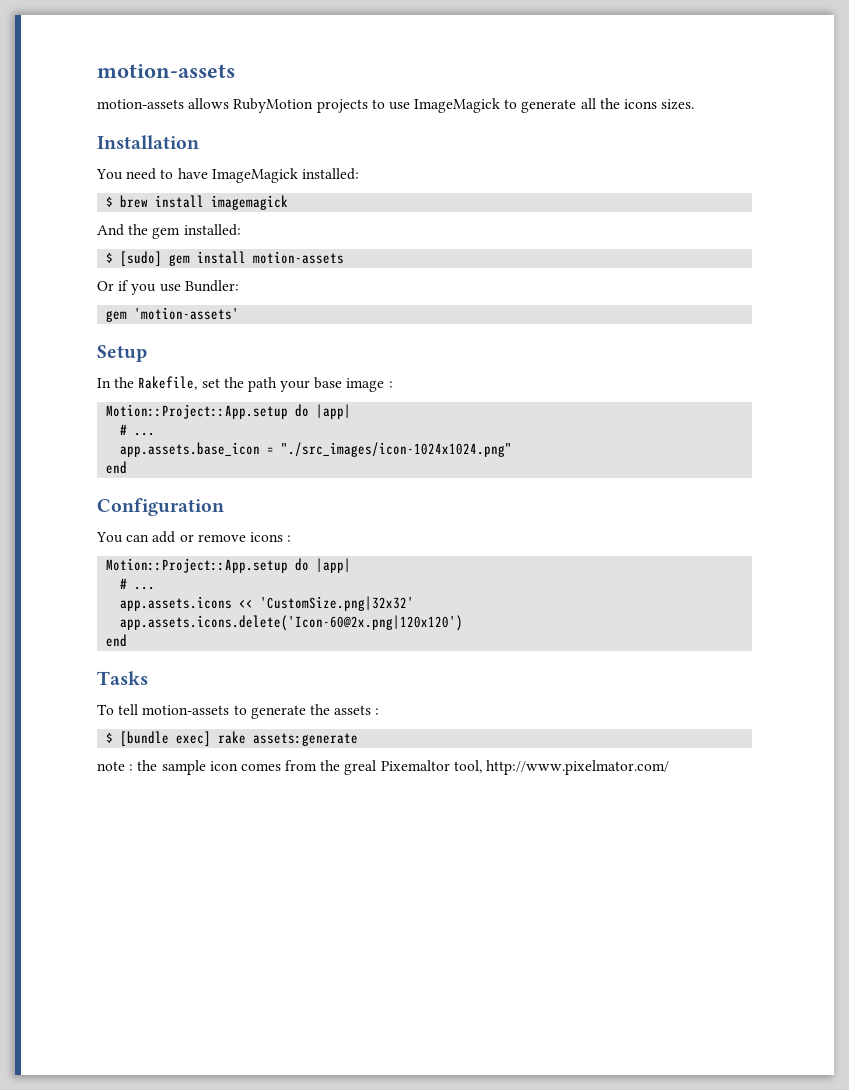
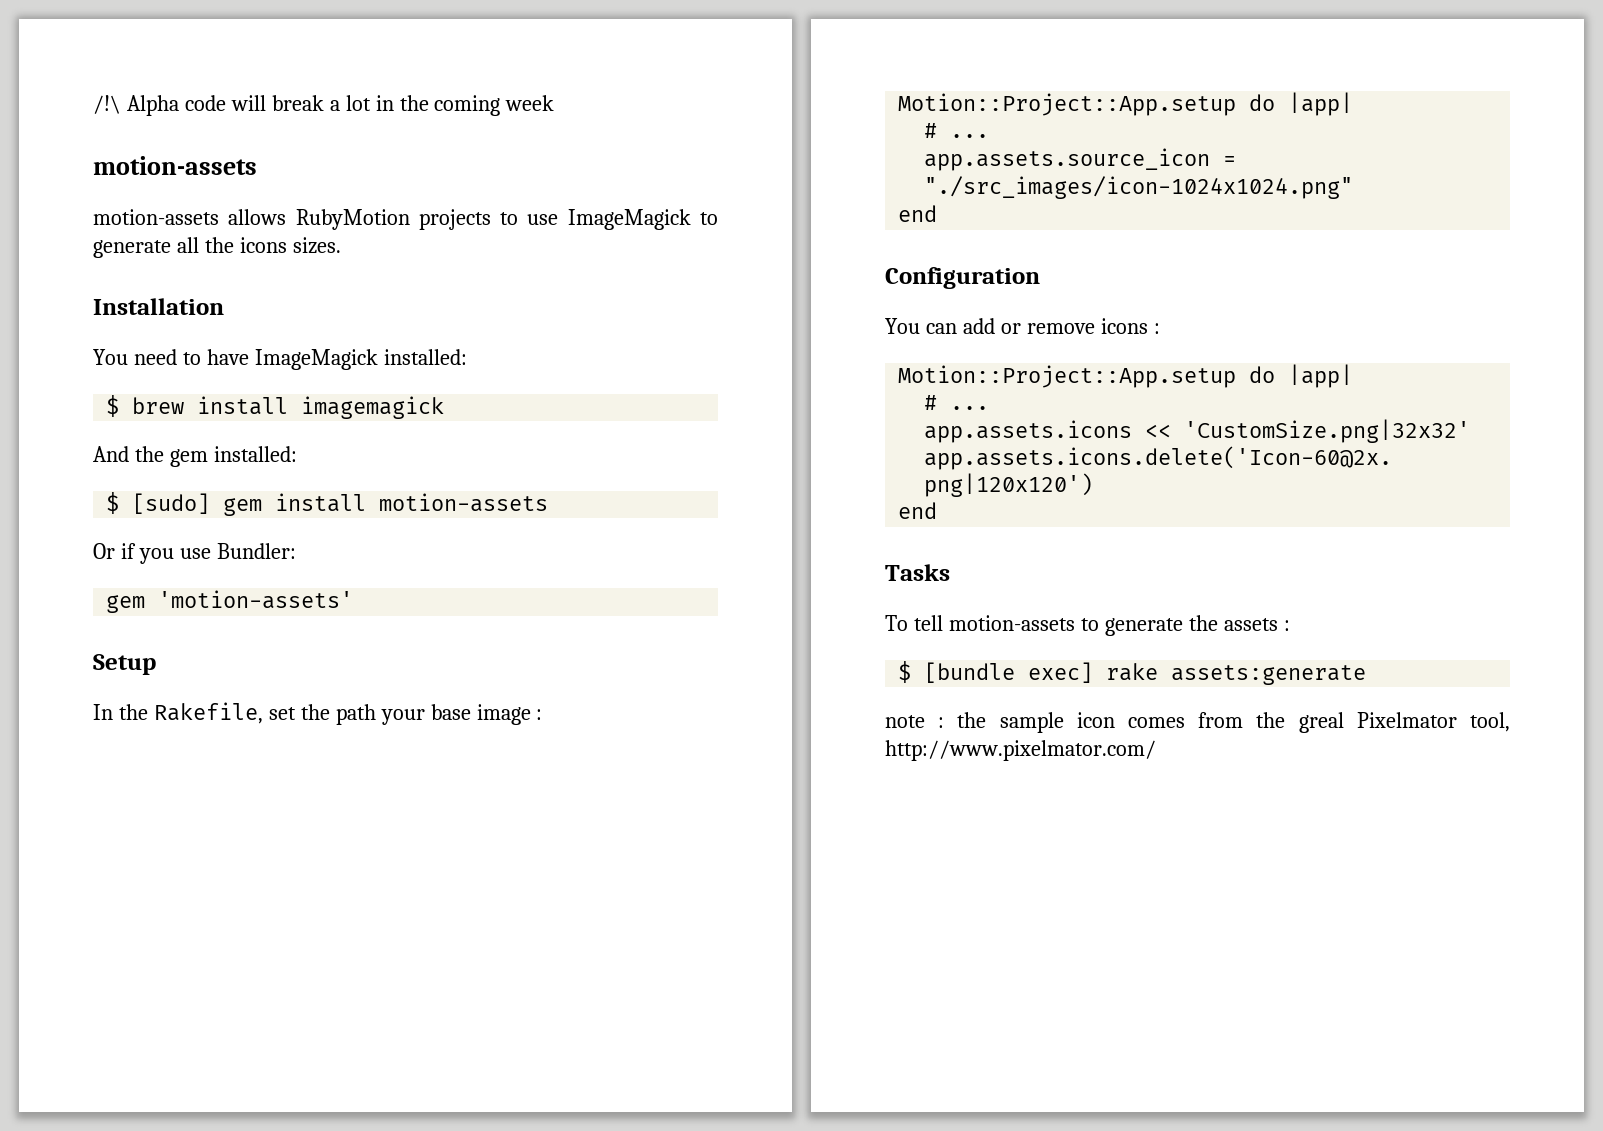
+ /!\ Alpha code will break a lot in the coming week
- app.assets.base_icon = "./src_images/icon-1024x1024.png"
+ app.assets.source_icon = "./src_images/icon-1024x1024.png"
- note : the sample icon comes from the greal Pixemaltor tool, http://www.pixelmator.com/
+ note : the sample icon comes from the greal Pixelmator tool, http://www.pixelmator.com/

